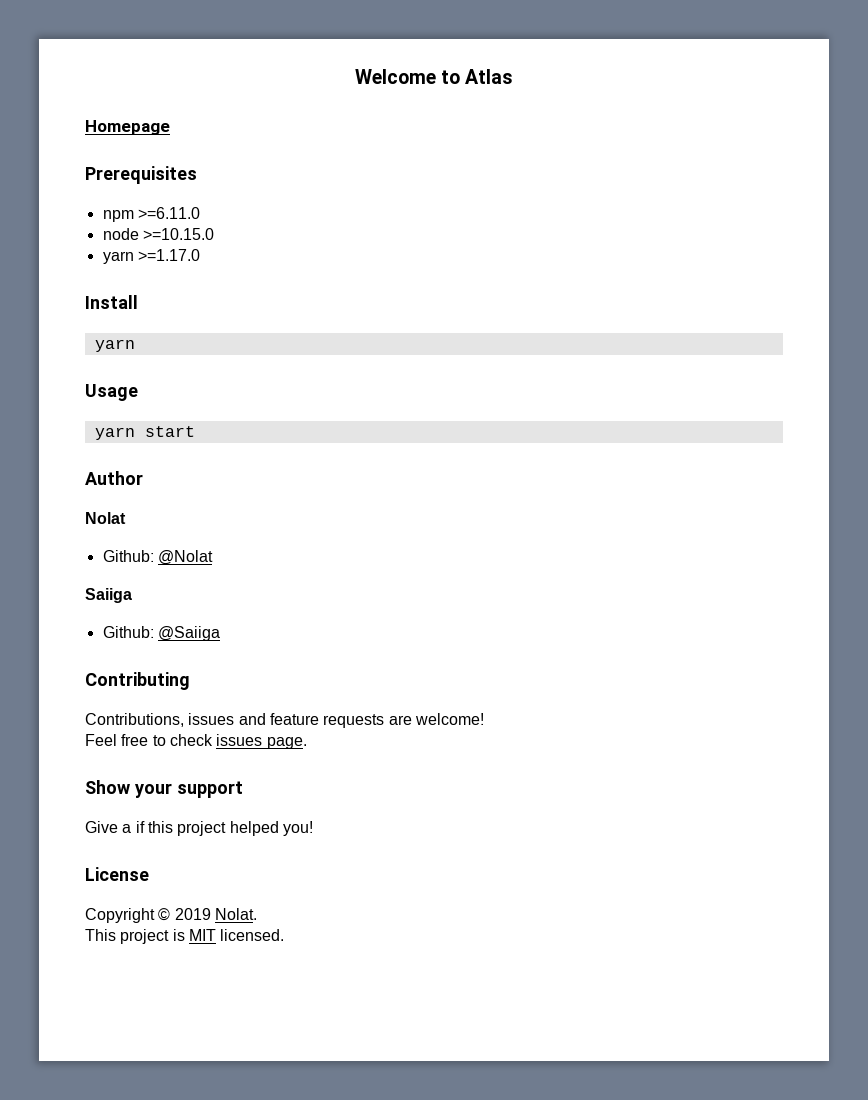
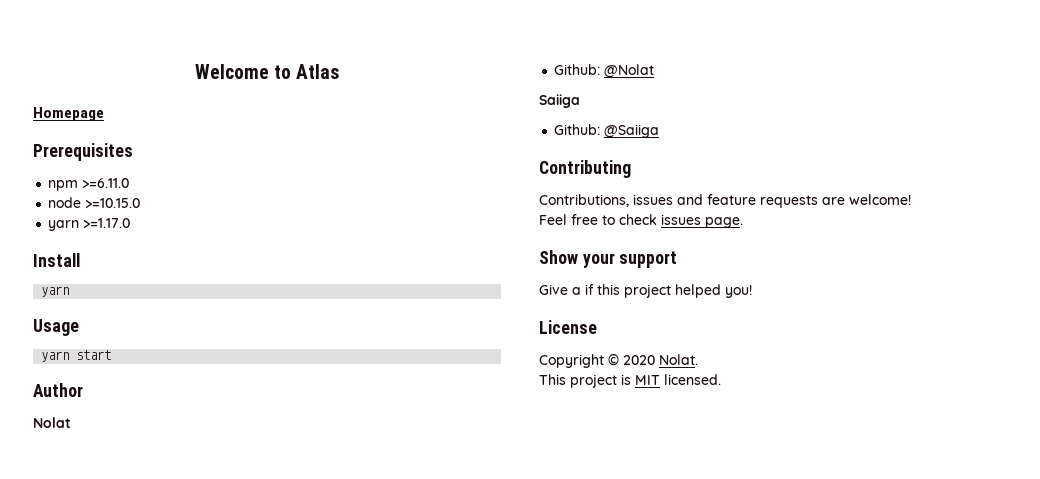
- Copyright © 2019 Nolat.
+ Copyright © 2020 Nolat.

